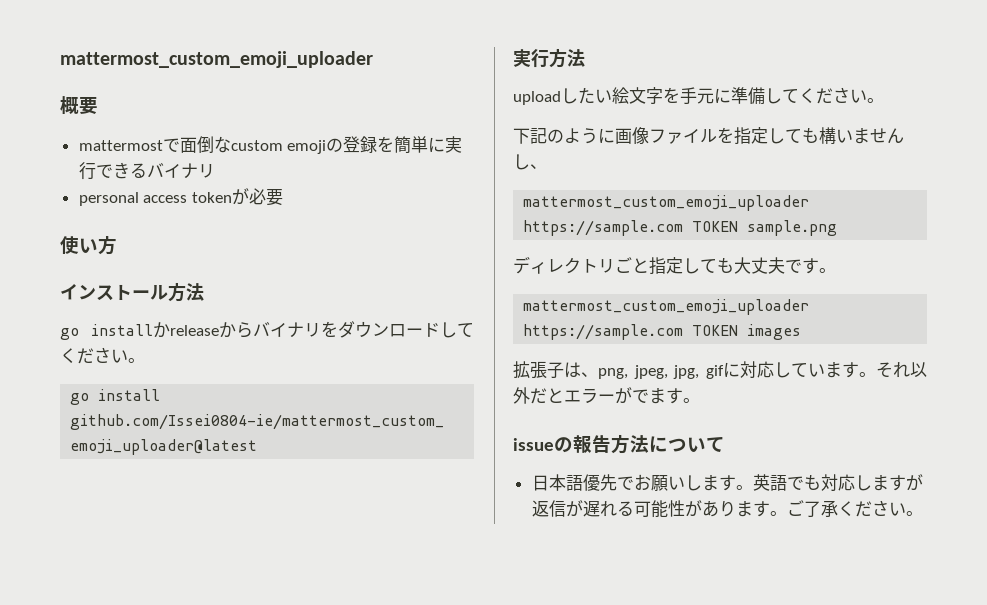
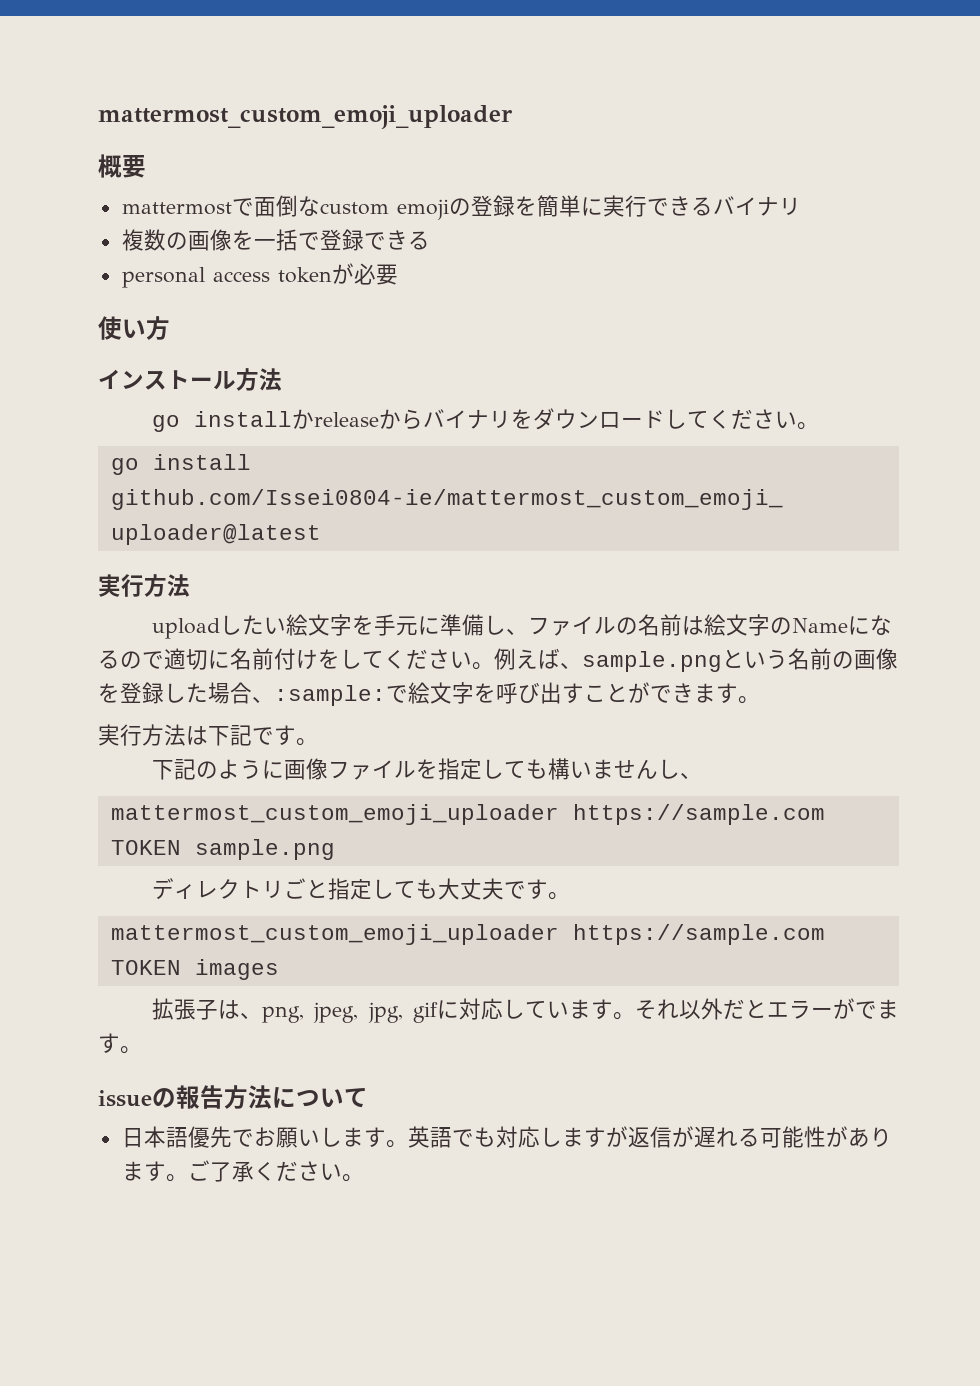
+ 複数の画像を一括で登録できる
- uploadしたい絵文字を手元に準備してください。
+ uploadしたい絵文字を手元に準備し、ファイルの名前は絵文字のNameになるので適切に名前付けをしてください。例えば、sample.pngという名前の画像を登録した場合、:sample:で絵文字を呼び出すことができます。
+ 実行方法は下記です。

